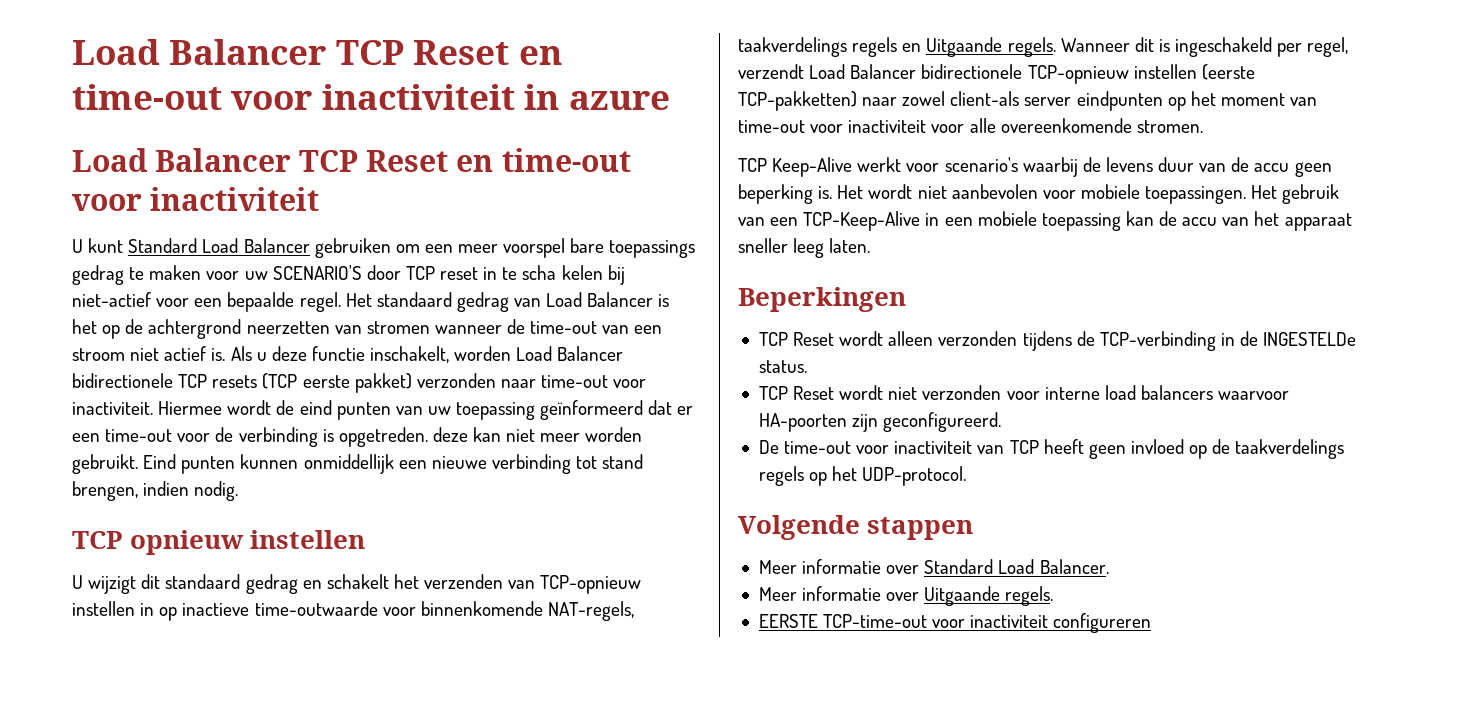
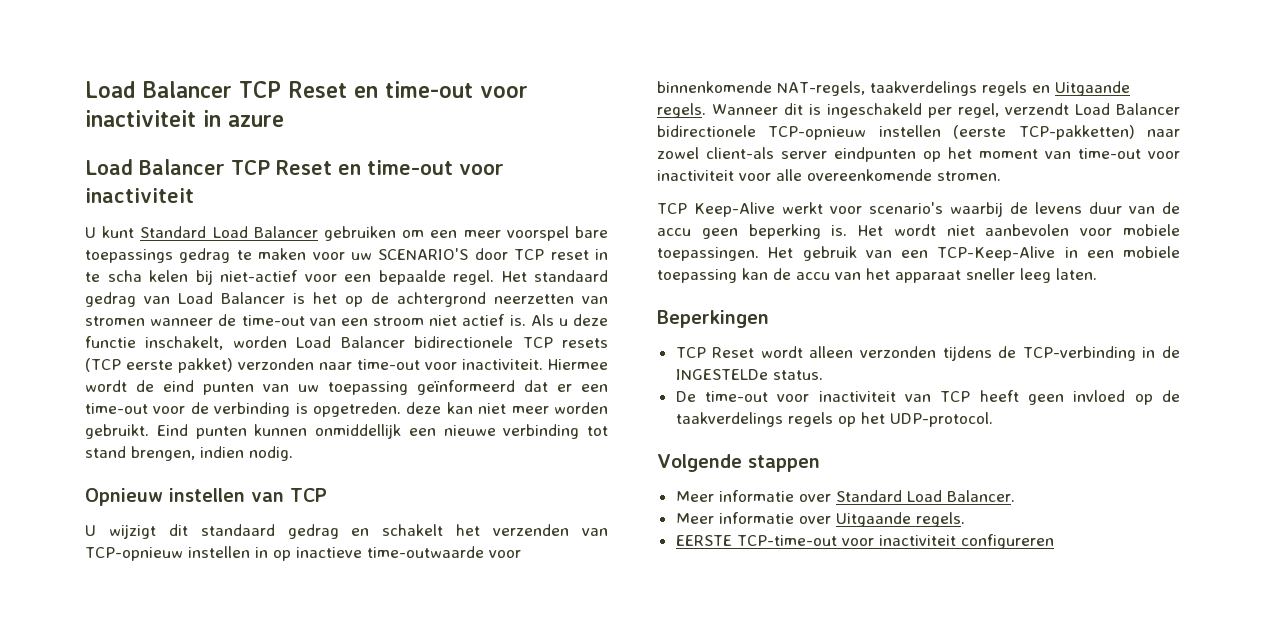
- TCP opnieuw instellen
+ Opnieuw instellen van TCP
- TCP Reset wordt niet verzonden voor interne load balancers waarvoor HA-poorten zijn geconfigureerd.

